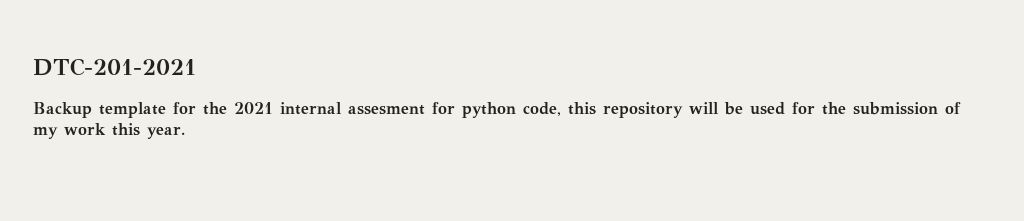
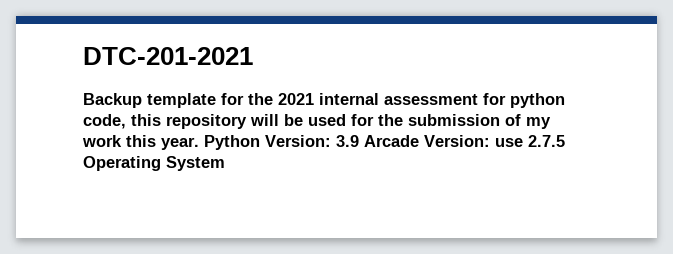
- Backup template for the 2021 internal assesment for python code, this repository will be used for the submission of my work this year.
+ Backup template for the 2021 internal assessment for python code, this repository will be used for the submission of my work this year.
+ Python Version: 3.9 Arcade Version: use 2.7.5 Operating System

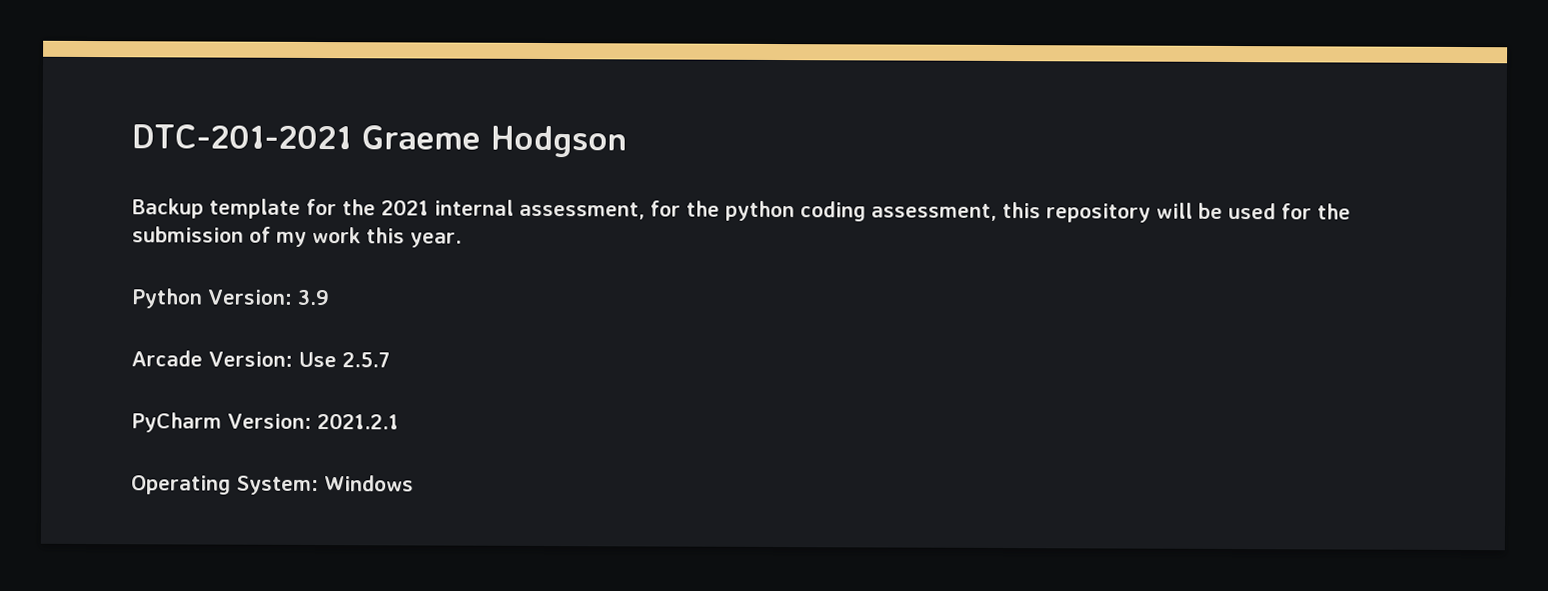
- DTC-201-2021
+ DTC-201-2021 Graeme Hodgson
- Backup template for the 2021 internal assessment for python code, this repository will be used for the submission of my work this year. Python Version: 3.9 Arcade Version: use 2.7.5 Operating System
+ Backup template for the 2021 internal assessment, for the python coding assessment, this repository will be used for the submission of my work this year.
+ Python Version: 3.9
+ Arcade Version: Use 2.5.7
+ PyCharm Version: 2021.2.1
+ Operating System: Windows

